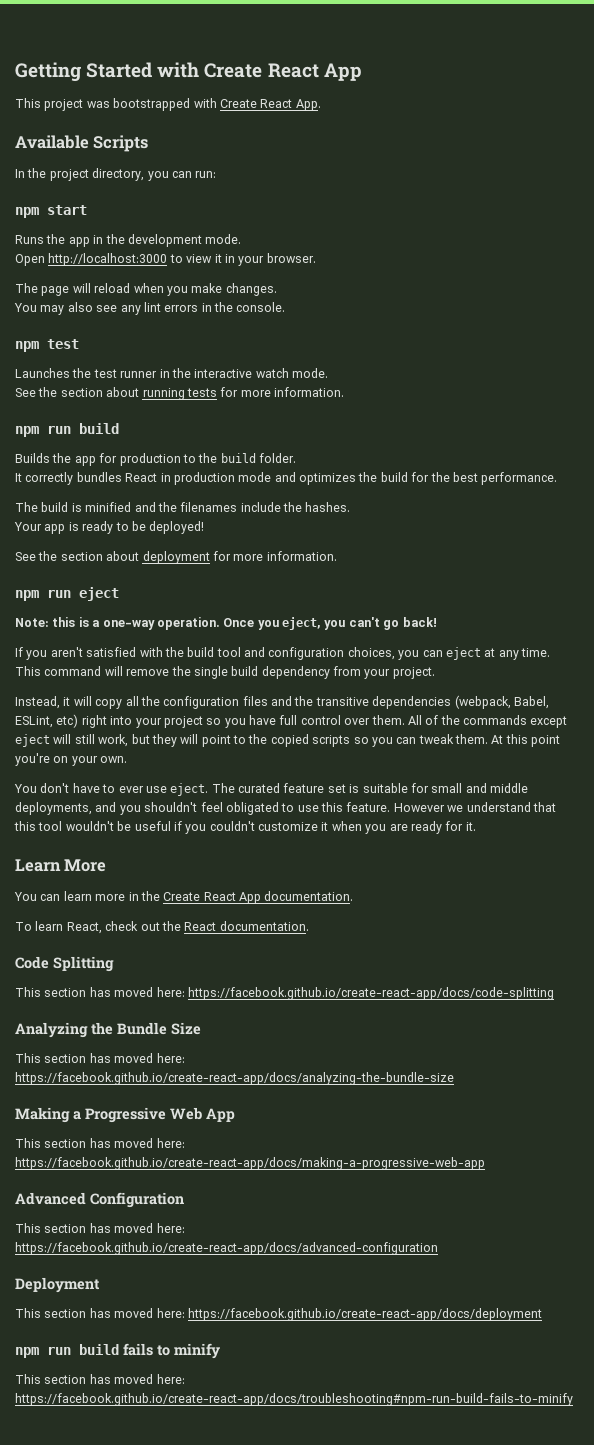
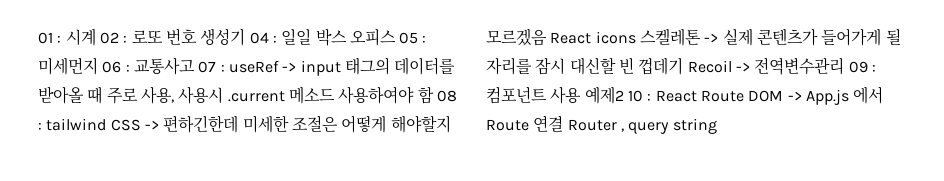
- Getting Started with Create React App
- This project was bootstrapped with Create React App.
- Available Scripts
- In the project directory, you can run:
- npm start
- Runs the app in the development mode.
- Open http://localhost:3000 to view it in your browser.
- The page will reload when you make changes.
- You may also see any lint errors in the console.
- npm test
- Launches the test runner in the interactive watch mode.
- See the section about running tests for more information.
- npm run build
- Builds the app for production to the build folder.
- It correctly bundles React in production mode and optimizes the build for the best performance.
- The build is minified and the filenames include the hashes.
- Your app is ready to be deployed!
- See the section about deployment for more information.
- npm run eject
- Note: this is a one-way operation. Once you eject, you can't go back!
- If you aren't satisfied with the build tool and configuration choices, you can eject at any time. This command will remove the single build dependency from your project.
- Instead, it will copy all the configuration files and the transitive dependencies (webpack, Babel, ESLint, etc) right into your project so you have full control over them. All of the commands except eject will still work, but they will point to the copied scripts so you can tweak them. At this point you're on your own.
- You don't have to ever use eject. The curated feature set is suitable for small and middle deployments, and you shouldn't feel obligated to use this feature. However we understand that this tool wouldn't be useful if you couldn't customize it when you are ready for it.
- Learn More
- You can learn more in the Create React App documentation.
- To learn React, check out the React documentation.
- Code Splitting
- This section has moved here: https://facebook.github.io/create-react-app/docs/code-splitting
- Analyzing the Bundle Size
- This section has moved here: https://facebook.github.io/create-react-app/docs/analyzing-the-bundle-size
- Making a Progressive Web App
- This section has moved here: https://facebook.github.io/create-react-app/docs/making-a-progressive-web-app
- Advanced Configuration
- This section has moved here: https://facebook.github.io/create-react-app/docs/advanced-configuration
- Deployment
- This section has moved here: https://facebook.github.io/create-react-app/docs/deployment
- npm run build fails to minify
- This section has moved here: https://facebook.github.io/create-react-app/docs/troubleshooting#npm-run-build-fails-to-minify
+ 01 : 시계 02 : 로또 번호 생성기 04 : 일일 박스 오피스 05 : 미세먼지 06 : 교통사고 07 : useRef -> input 태그의 데이터를 받아올 때 주로 사용, 사용시 .current 메소드 사용하여야 함 08 : tailwind CSS -> 편하긴한데 미세한 조절은 어떻게 해야할지 모르겠음 React icons 스켈레톤 -> 실제 콘텐츠가 들어가게 될 자리를 잠시 대신할 빈 껍데기 Recoil -> 전역변수관리 09 : 컴포넌트 사용 예제2 10 : React Route DOM -> App.js 에서 Route 연결 Router , query string

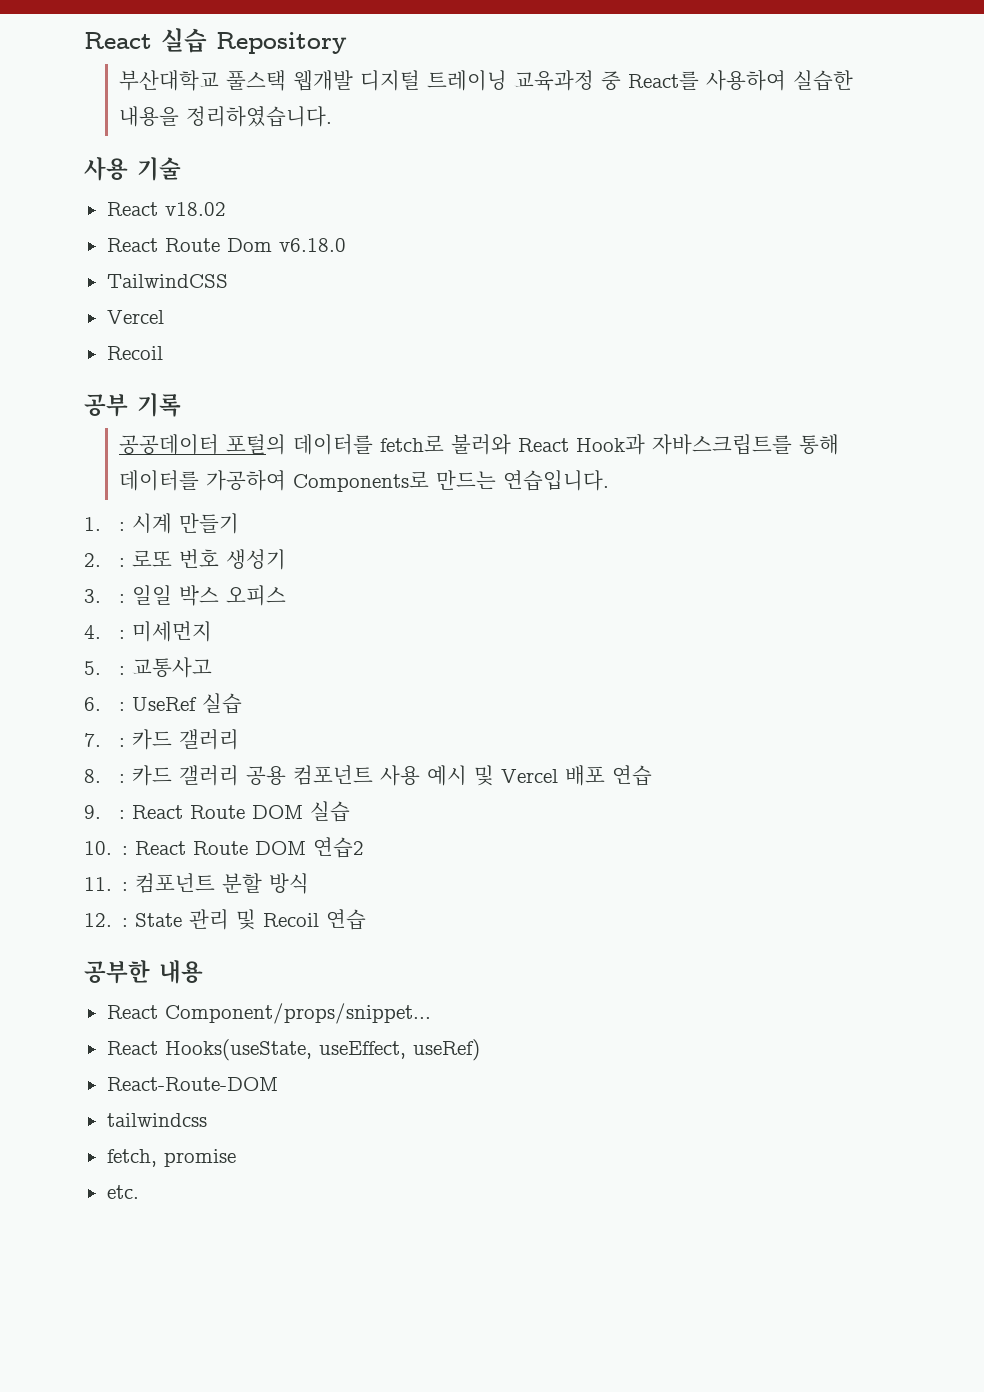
- 01 : 시계 02 : 로또 번호 생성기 04 : 일일 박스 오피스 05 : 미세먼지 06 : 교통사고 07 : useRef -> input 태그의 데이터를 받아올 때 주로 사용, 사용시 .current 메소드 사용하여야 함 08 : tailwind CSS -> 편하긴한데 미세한 조절은 어떻게 해야할지 모르겠음 React icons 스켈레톤 -> 실제 콘텐츠가 들어가게 될 자리를 잠시 대신할 빈 껍데기 Recoil -> 전역변수관리 09 : 컴포넌트 사용 예제2 10 : React Route DOM -> App.js 에서 Route 연결 Router , query string
+ React 실습 Repository
+ 부산대학교 풀스택 웹개발 디지털 트레이닝 교육과정 중 React를 사용하여 실습한 내용을 정리하였습니다.
+ 사용 기술
+ React v18.02
+ React Route Dom v6.18.0
+ TailwindCSS
+ Vercel
+ Recoil
+ 공부 기록
+ 공공데이터 포털의 데이터를 fetch로 불러와 React Hook과 자바스크립트를 통해 데이터를 가공하여 Components로 만드는 연습입니다.
+ 1. : 시계 만들기
+ 2. : 로또 번호 생성기
+ 3. : 일일 박스 오피스
+ 4. : 미세먼지
+ 5. : 교통사고
+ 6. : UseRef 실습
+ 7. : 카드 갤러리
+ 8. : 카드 갤러리 공용 컴포넌트 사용 예시 및 Vercel 배포 연습
+ 9. : React Route DOM 실습
+ 10. : React Route DOM 연습2
+ 11. : 컴포넌트 분할 방식
+ 12. : State 관리 및 Recoil 연습
+ 공부한 내용
+ React Component/props/snippet...
+ React Hooks(useState, useEffect, useRef)
+ React-Route-DOM
+ tailwindcss
+ fetch, promise
+ etc.

